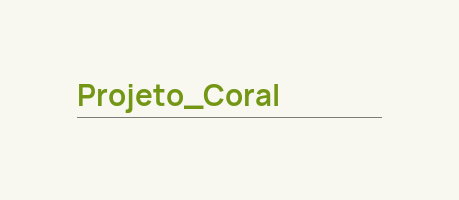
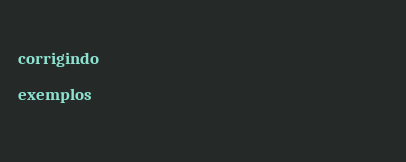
- Projeto_Coral
+ corrigindo
+ exemplos

